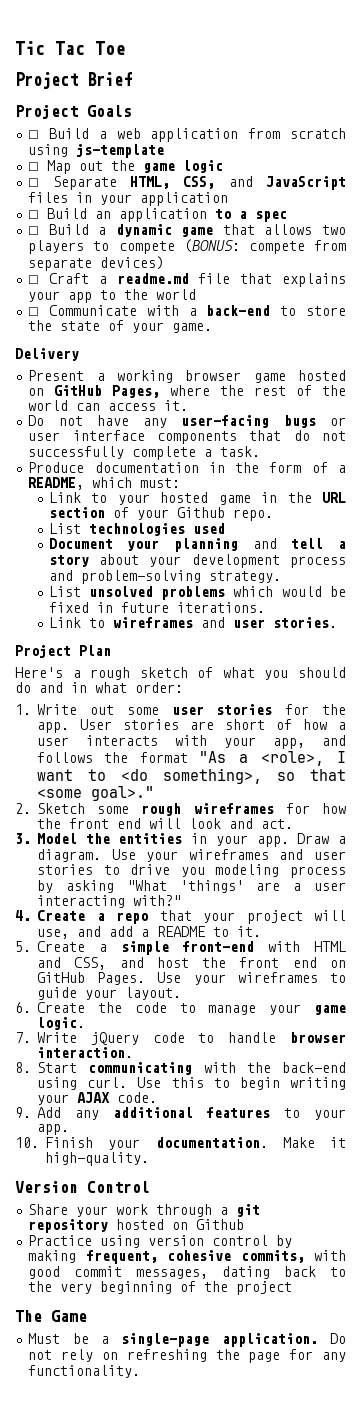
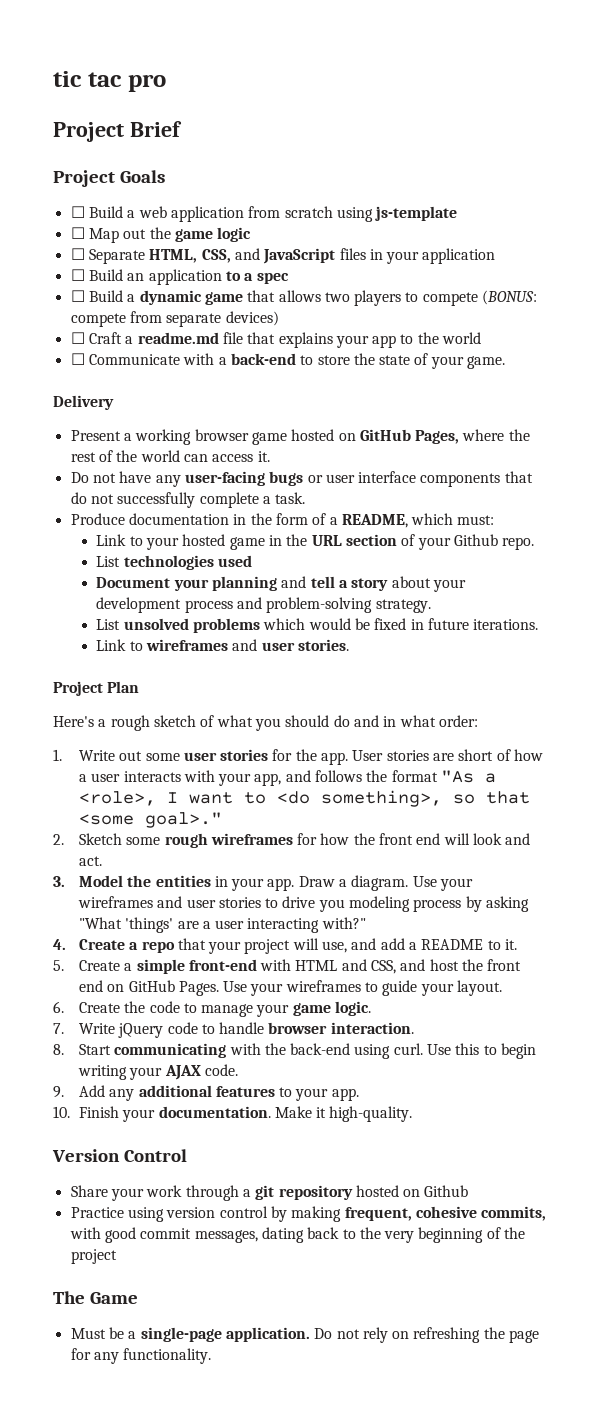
- Tic Tac Toe
+ tic tac pro

